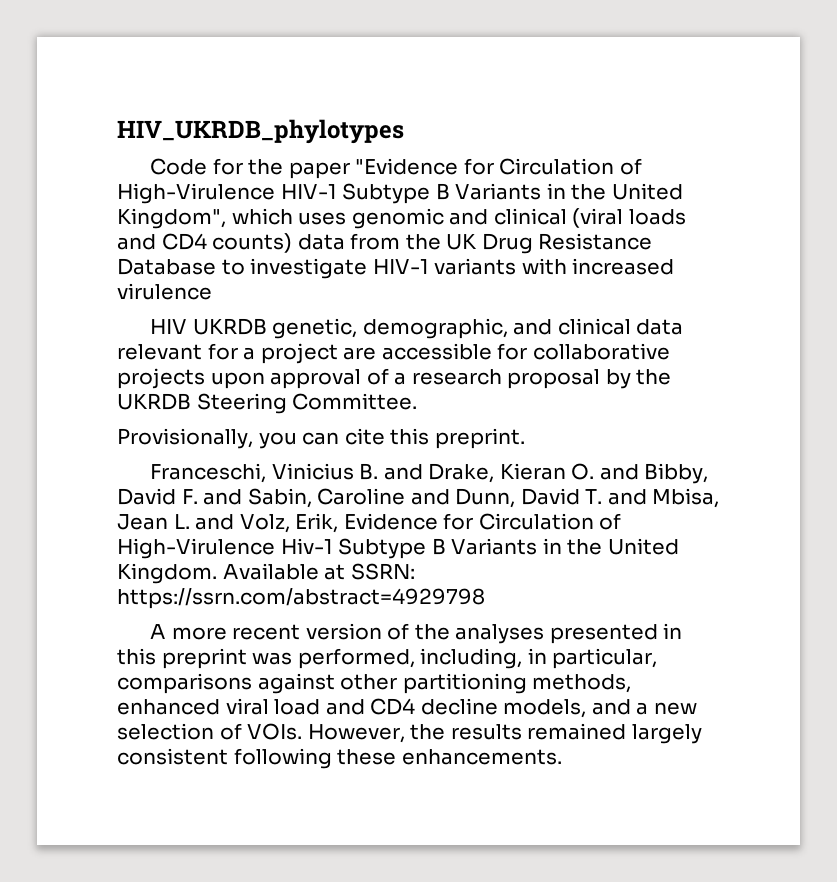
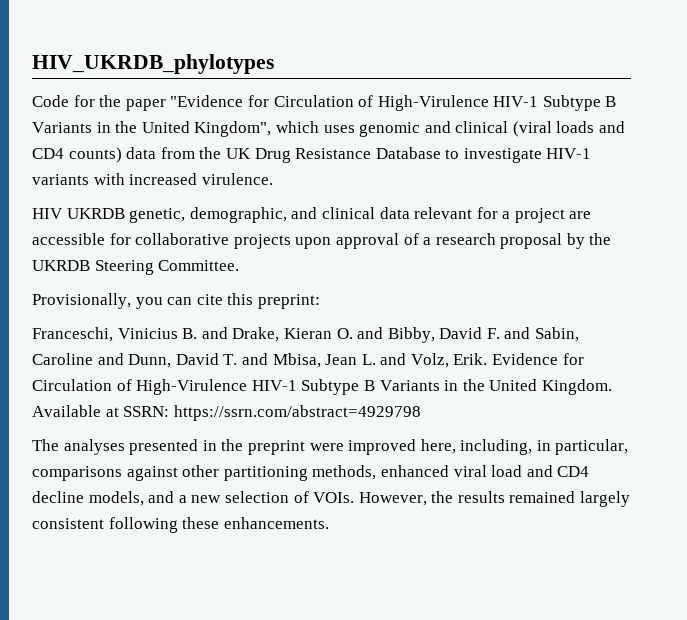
- Code for the paper "Evidence for Circulation of High-Virulence HIV-1 Subtype B Variants in the United Kingdom", which uses genomic and clinical (viral loads and CD4 counts) data from the UK Drug Resistance Database to investigate HIV-1 variants with increased virulence
+ Code for the paper "Evidence for Circulation of High-Virulence HIV-1 Subtype B Variants in the United Kingdom", which uses genomic and clinical (viral loads and CD4 counts) data from the UK Drug Resistance Database to investigate HIV-1 variants with increased virulence.
- Provisionally, you can cite this preprint.
+ Provisionally, you can cite this preprint:
- Franceschi, Vinicius B. and Drake, Kieran O. and Bibby, David F. and Sabin, Caroline and Dunn, David T. and Mbisa, Jean L. and Volz, Erik, Evidence for Circulation of High-Virulence Hiv-1 Subtype B Variants in the United Kingdom.
+ Franceschi, Vinicius B. and Drake, Kieran O. and Bibby, David F. and Sabin, Caroline and Dunn, David T. and Mbisa, Jean L. and Volz, Erik. Evidence for Circulation of High-Virulence HIV-1 Subtype B Variants in the United Kingdom.
- A more recent version of the analyses presented in this preprint was performed, including, in particular, comparisons against other partitioning methods, enhanced viral load and CD4 decline models, and a new selection of VOIs.
+ The analyses presented in the preprint were improved here, including, in particular, comparisons against other partitioning methods, enhanced viral load and CD4 decline models, and a new selection of VOIs.

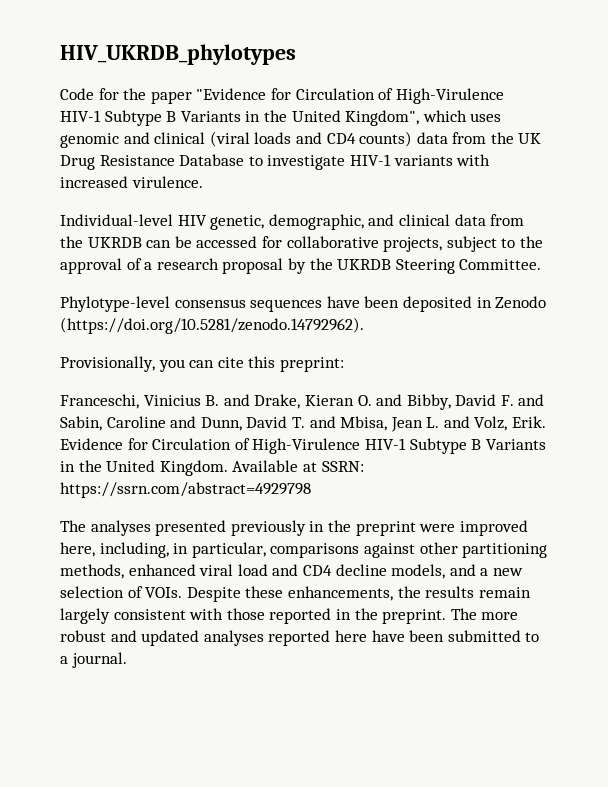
- HIV UKRDB genetic, demographic, and clinical data relevant for a project are accessible for collaborative projects upon approval of a research proposal by the UKRDB Steering Committee.
+ Individual-level HIV genetic, demographic, and clinical data from the UKRDB can be accessed for collaborative projects, subject to the approval of a research proposal by the UKRDB Steering Committee.
+ Phylotype-level consensus sequences have been deposited in Zenodo (https://doi.org/10.5281/zenodo.14792962).
- The analyses presented in the preprint were improved here, including, in particular, comparisons against other partitioning methods, enhanced viral load and CD4 decline models, and a new selection of VOIs.
+ The analyses presented previously in the preprint were improved here, including, in particular, comparisons against other partitioning methods, enhanced viral load and CD4 decline models, and a new selection of VOIs.
- However, the results remained largely consistent following these enhancements.
+ Despite these enhancements, the results remain largely consistent with those reported in the preprint. The more robust and updated analyses reported here have been submitted to a journal.

